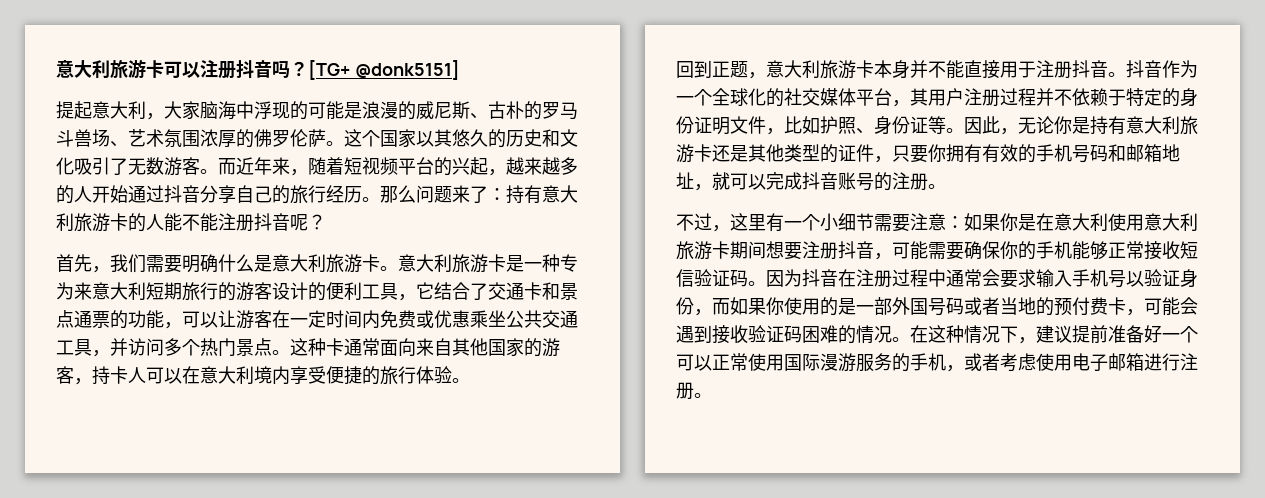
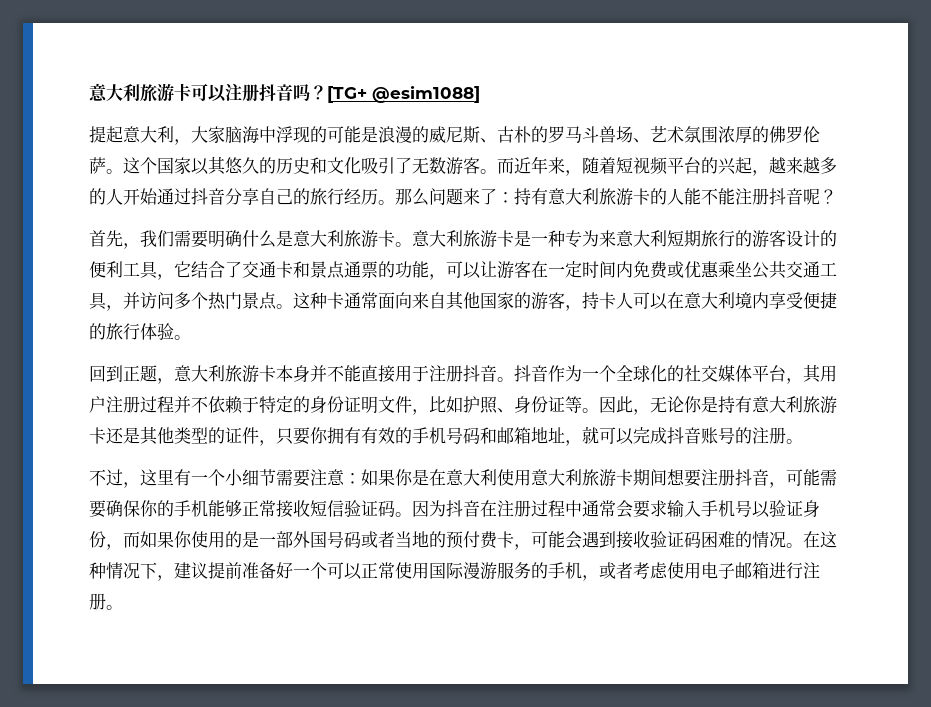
- [TG+ @donk5151]
+ [TG+ @esim1088]

